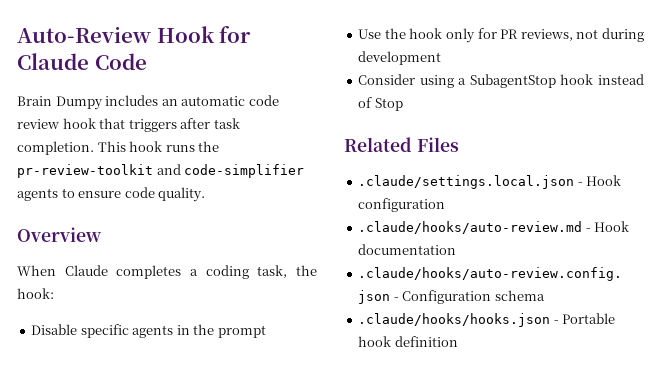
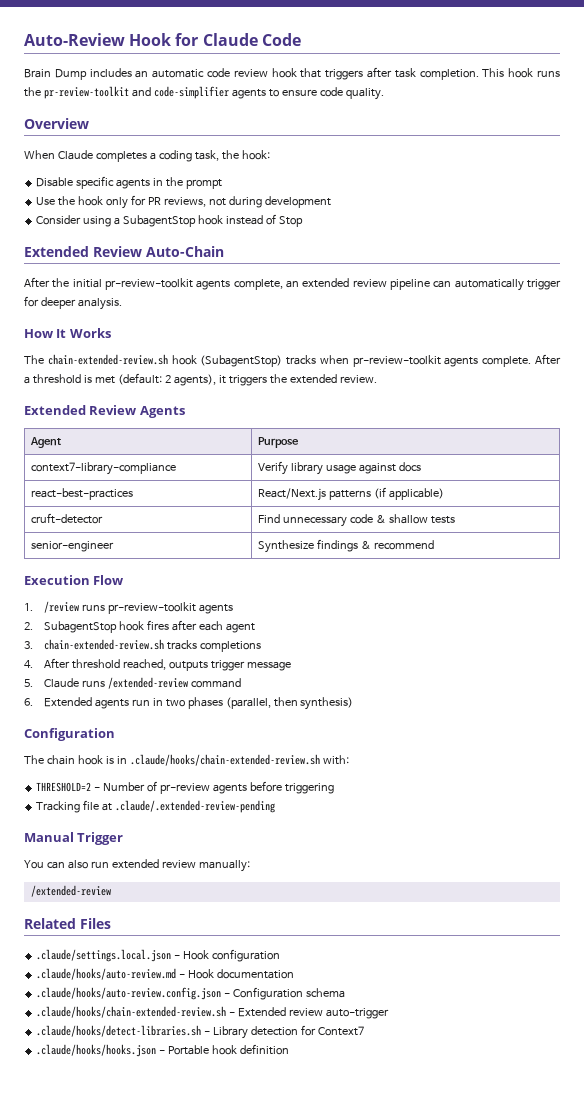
- Brain Dumpy includes an automatic code review hook that triggers after task completion.
+ Brain Dump includes an automatic code review hook that triggers after task completion.
+ Extended Review Auto-Chain
+ After the initial pr-review-toolkit agents complete, an extended review pipeline can automatically trigger for deeper analysis.
+ How It Works
+ The chain-extended-review.sh hook (SubagentStop) tracks when pr-review-toolkit agents complete. After a threshold is met (default: 2 agents), it triggers the extended review.
+ Extended Review Agents
+ Agent | Purpose
+ context7-library-compliance | Verify library usage against docs
+ react-best-practices | React/Next.js patterns (if applicable)
+ cruft-detector | Find unnecessary code & shallow tests
+ senior-engineer | Synthesize findings & recommend
+ Execution Flow
+ 1. /review runs pr-review-toolkit agents
+ 2. SubagentStop hook fires after each agent
+ 3. chain-extended-review.sh tracks completions
+ 4. After threshold reached, outputs trigger message
+ 5. Claude runs /extended-review command
+ 6. Extended agents run in two phases (parallel, then synthesis)
+ Configuration
+ The chain hook is in .claude/hooks/chain-extended-review.sh with:
+ THRESHOLD=2 - Number of pr-review agents before triggering
+ Tracking file at .claude/.extended-review-pending
+ Manual Trigger
+ You can also run extended review manually:
+ /extended-review
+ .claude/hooks/chain-extended-review.sh - Extended review auto-trigger
+ .claude/hooks/detect-libraries.sh - Library detection for Context7

